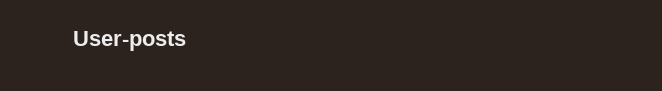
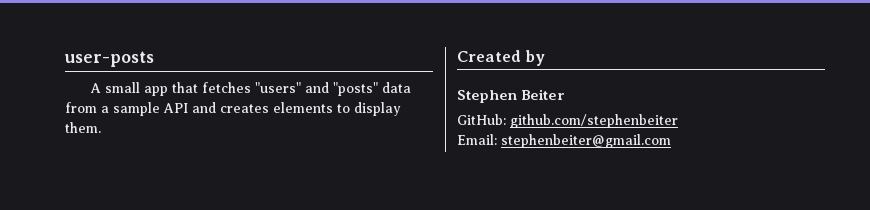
- User-posts
+ user-posts
+ A small app that fetches "users" and "posts" data from a sample API and creates elements to display them.
+ Created by
+ Stephen Beiter
+ GitHub: github.com/stephenbeiter
+ Email: stephenbeiter@gmail.com

